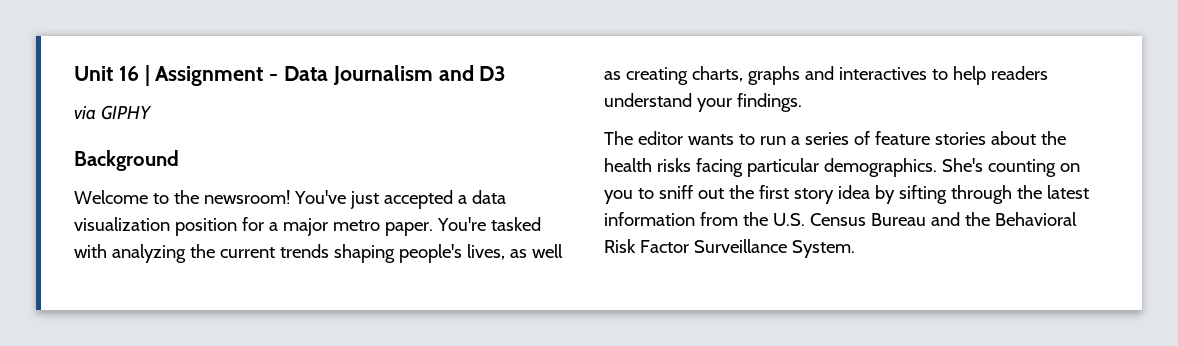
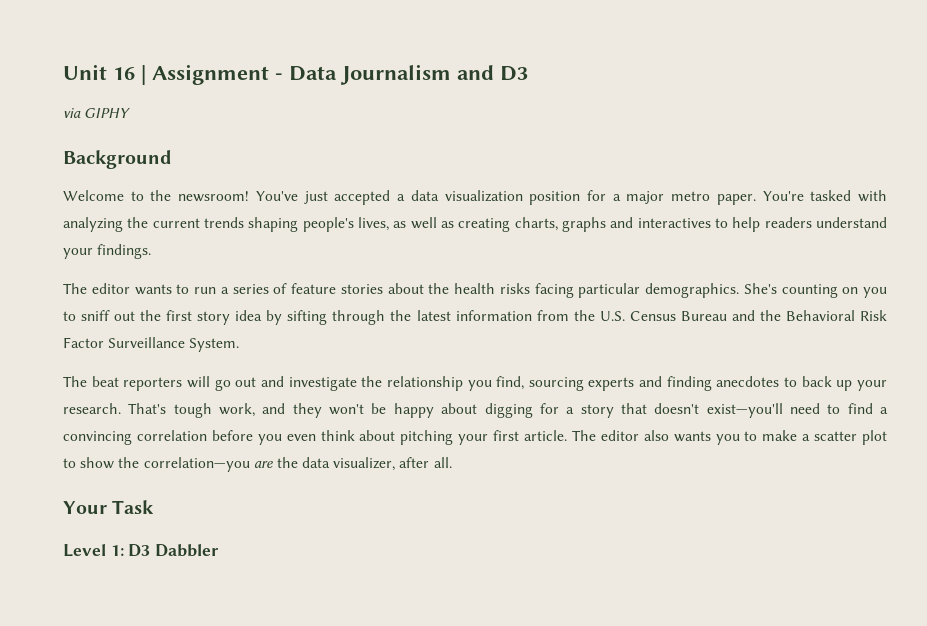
+ The beat reporters will go out and investigate the relationship you find, sourcing experts and finding anecdotes to back up your research. That's tough work, and they won't be happy about digging for a story that doesn't exist—you'll need to find a convincing correlation before you even think about pitching your first article. The editor also wants you to make a scatter plot to show the correlation—you are the data visualizer, after all.
+ Your Task
+ Level 1: D3 Dabbler

